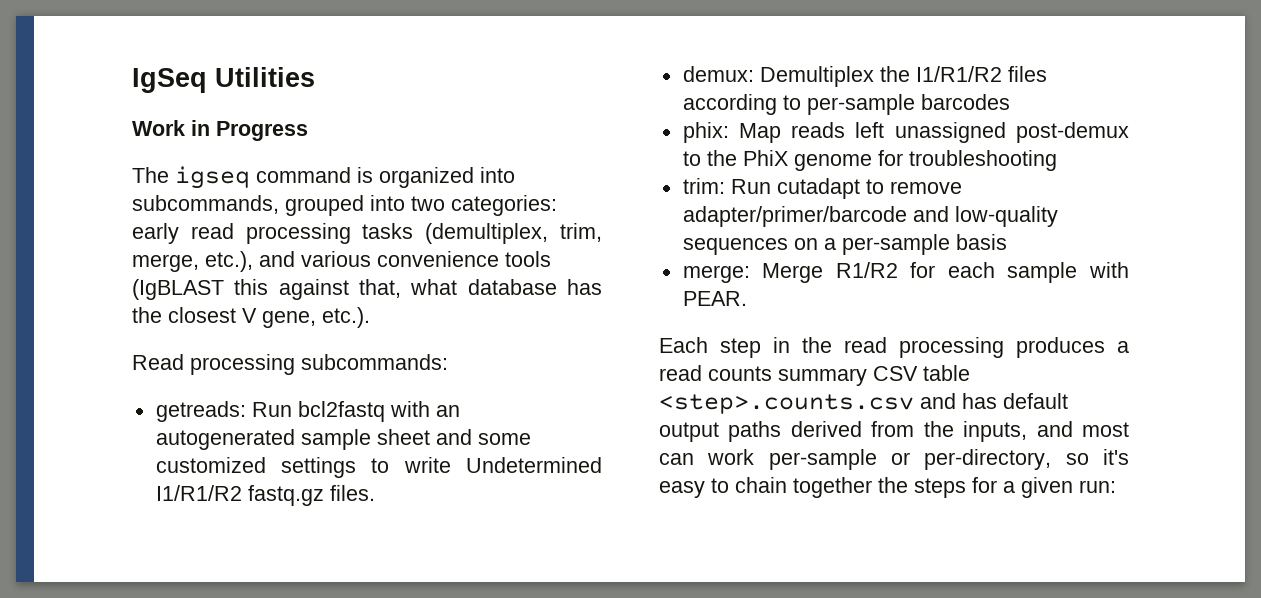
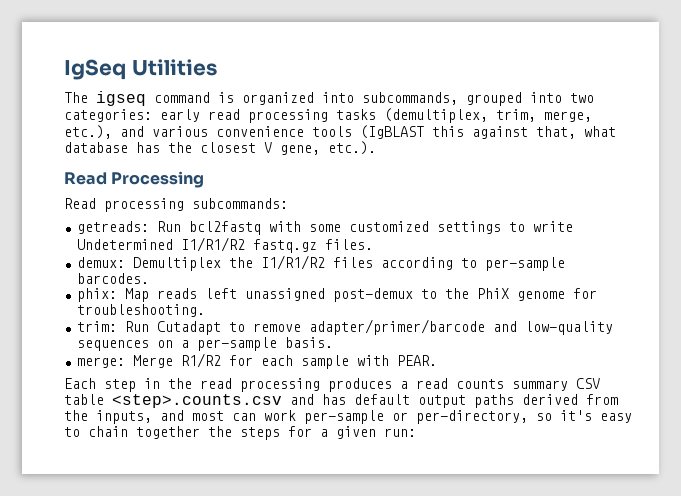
- Work in Progress
+ Read Processing
- getreads: Run bcl2fastq with an autogenerated sample sheet and some customized settings to write Undetermined I1/R1/R2 fastq.gz files.
+ getreads: Run bcl2fastq with some customized settings to write Undetermined I1/R1/R2 fastq.gz files.
- demux: Demultiplex the I1/R1/R2 files according to per-sample barcodes
+ demux: Demultiplex the I1/R1/R2 files according to per-sample barcodes.
- phix: Map reads left unassigned post-demux to the PhiX genome for troubleshooting
+ phix: Map reads left unassigned post-demux to the PhiX genome for troubleshooting.
- trim: Run cutadapt to remove adapter/primer/barcode and low-quality sequences on a per-sample basis
+ trim: Run Cutadapt to remove adapter/primer/barcode and low-quality sequences on a per-sample basis.

